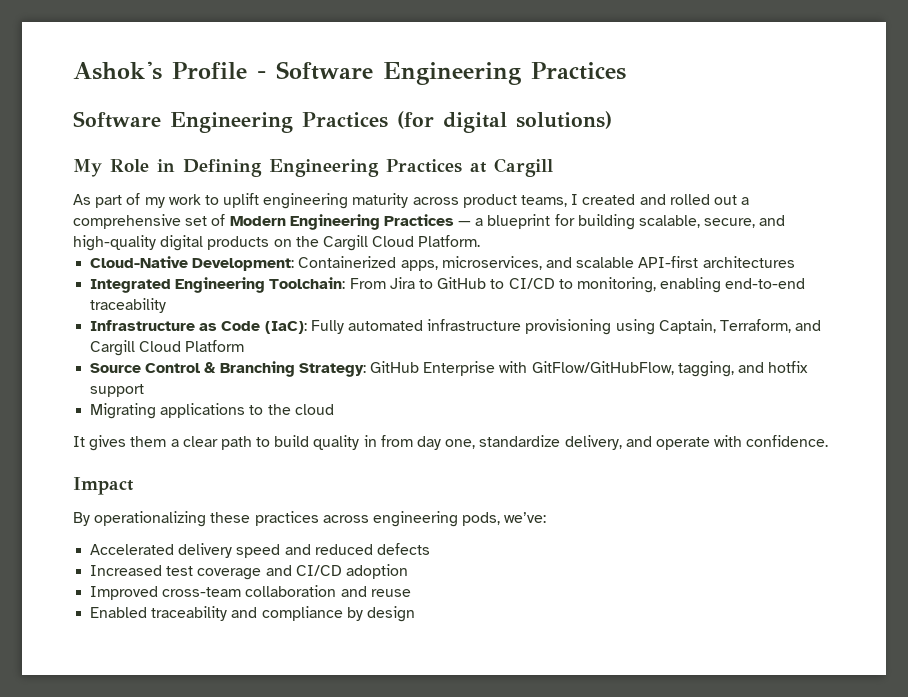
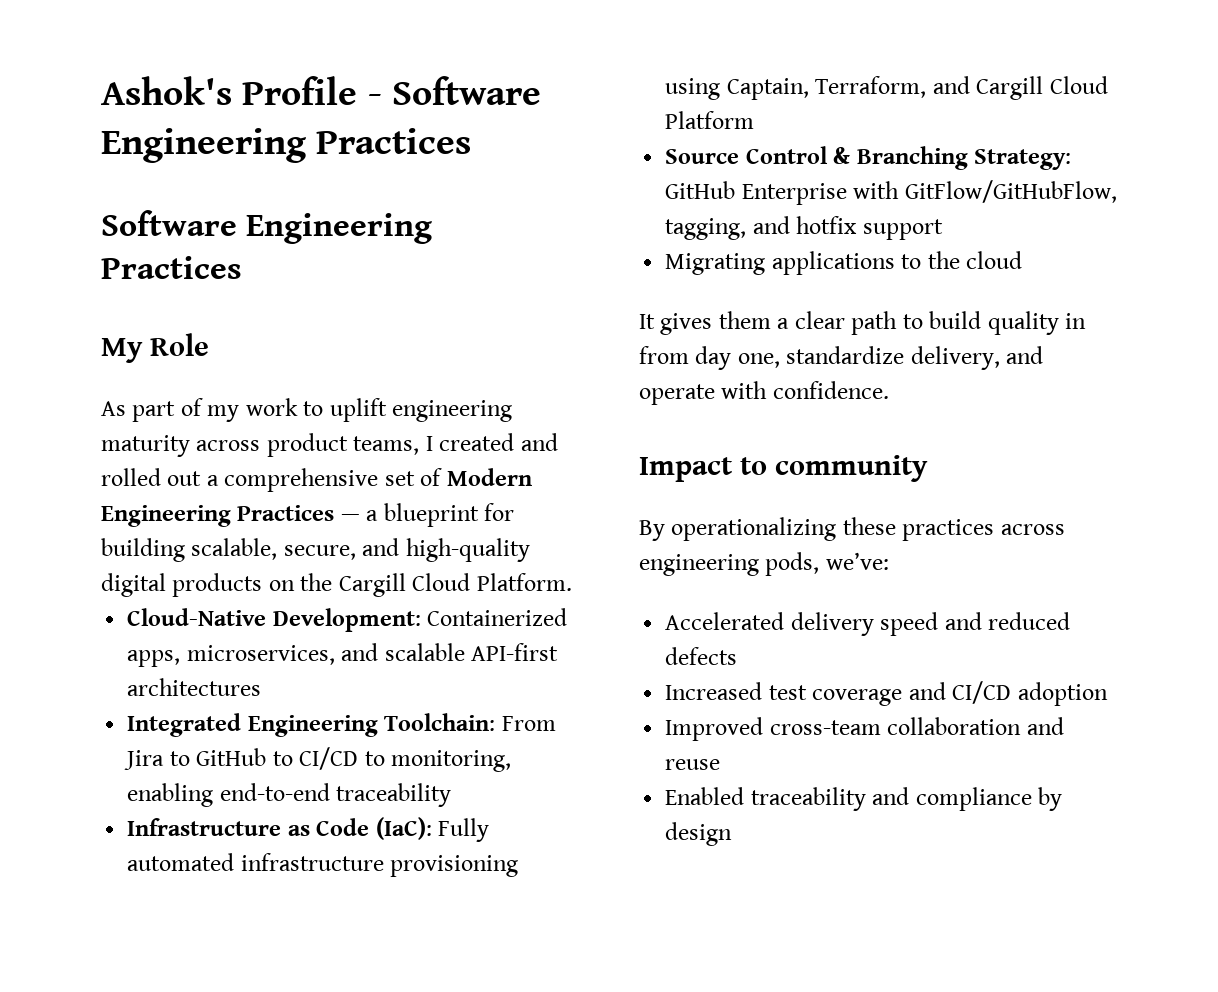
  Ashok's Profile - Software Engineering Practices
- Software Engineering Practices (for digital solutions)
+ Software Engineering Practices
- My Role in Defining Engineering Practices at Cargill
+ My Role
- Impact
+ Impact to community

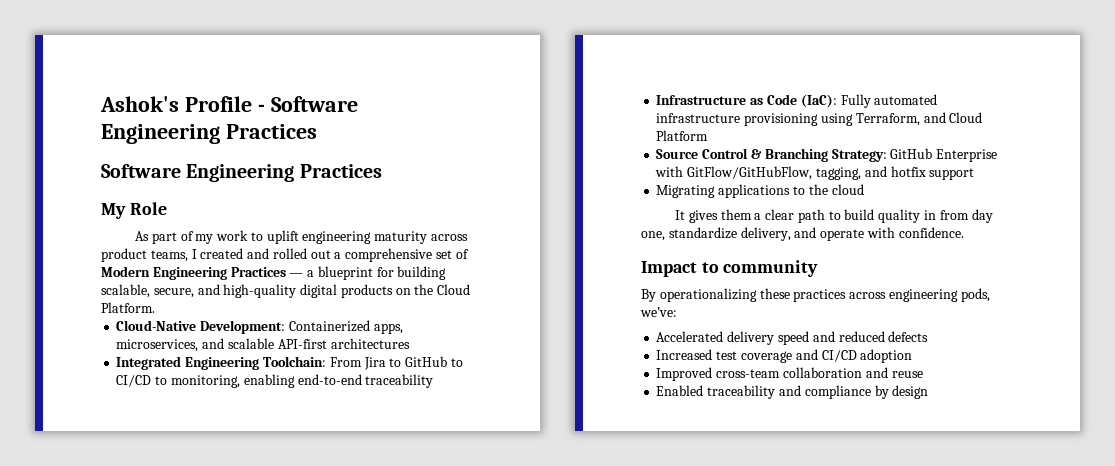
- As part of my work to uplift engineering maturity across product teams, I created and rolled out a comprehensive set of Modern Engineering Practices — a blueprint for building scalable, secure, and high-quality digital products on the Cargill Cloud Platform.
+ As part of my work to uplift engineering maturity across product teams, I created and rolled out a comprehensive set of Modern Engineering Practices — a blueprint for building scalable, secure, and high-quality digital products on the Cloud Platform.
- Infrastructure as Code (IaC): Fully automated infrastructure provisioning using Captain, Terraform, and Cargill Cloud Platform
+ Infrastructure as Code (IaC): Fully automated infrastructure provisioning using Terraform, and Cloud Platform

